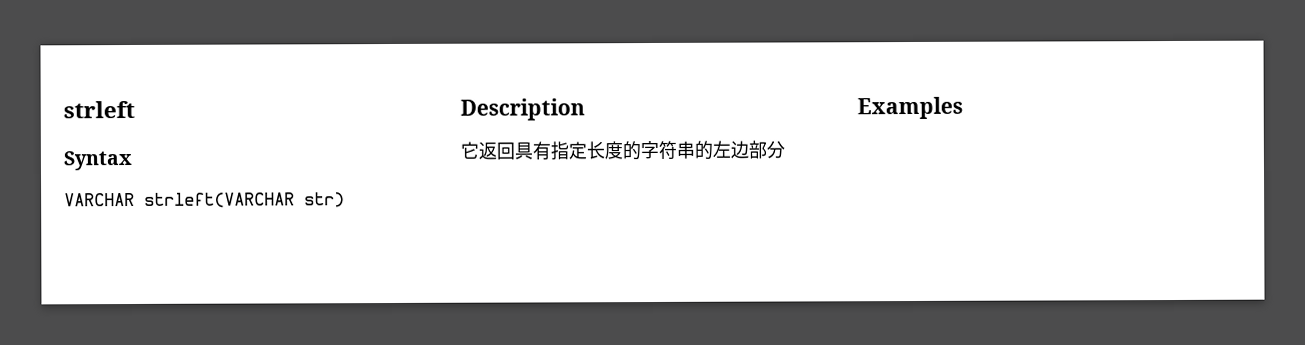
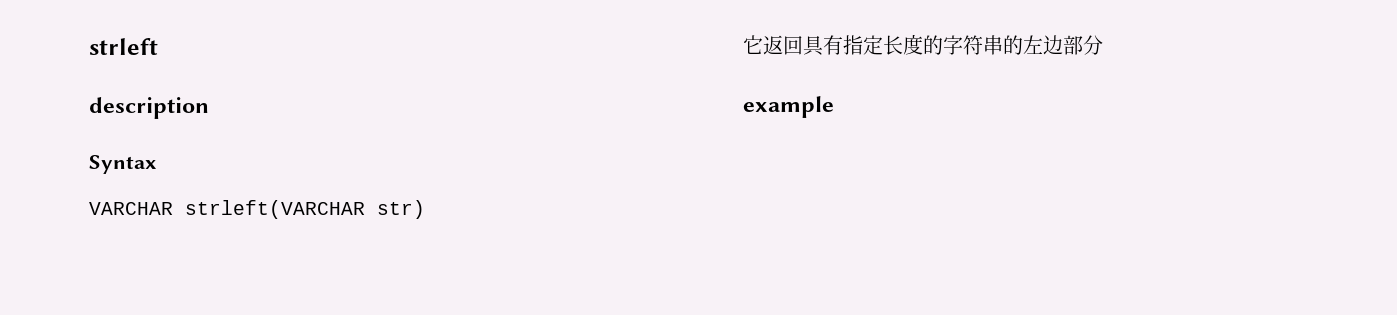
+ description
- Description
- Examples
+ example

